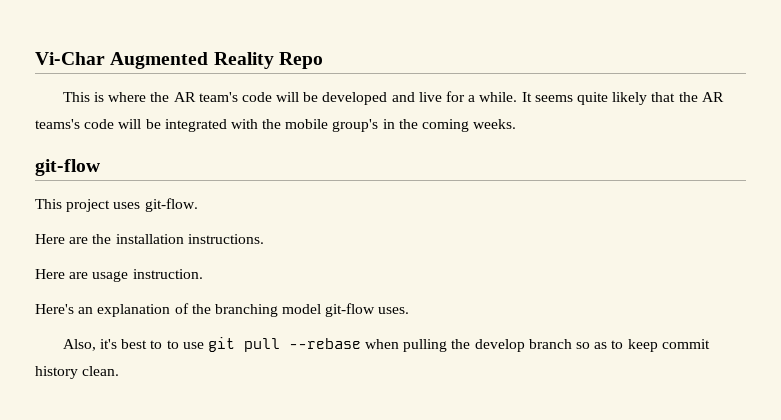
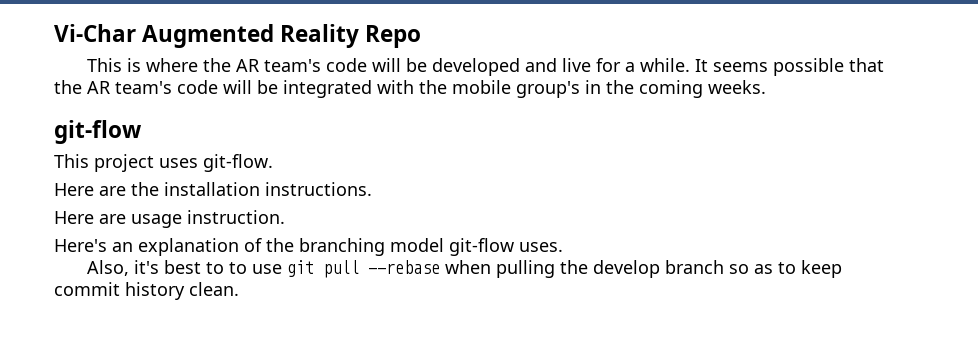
- It seems quite likely that the AR teams's code will be integrated with the mobile group's in the coming weeks.
+ It seems possible that the AR team's code will be integrated with the mobile group's in the coming weeks.

